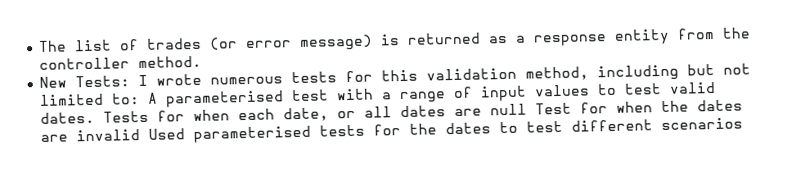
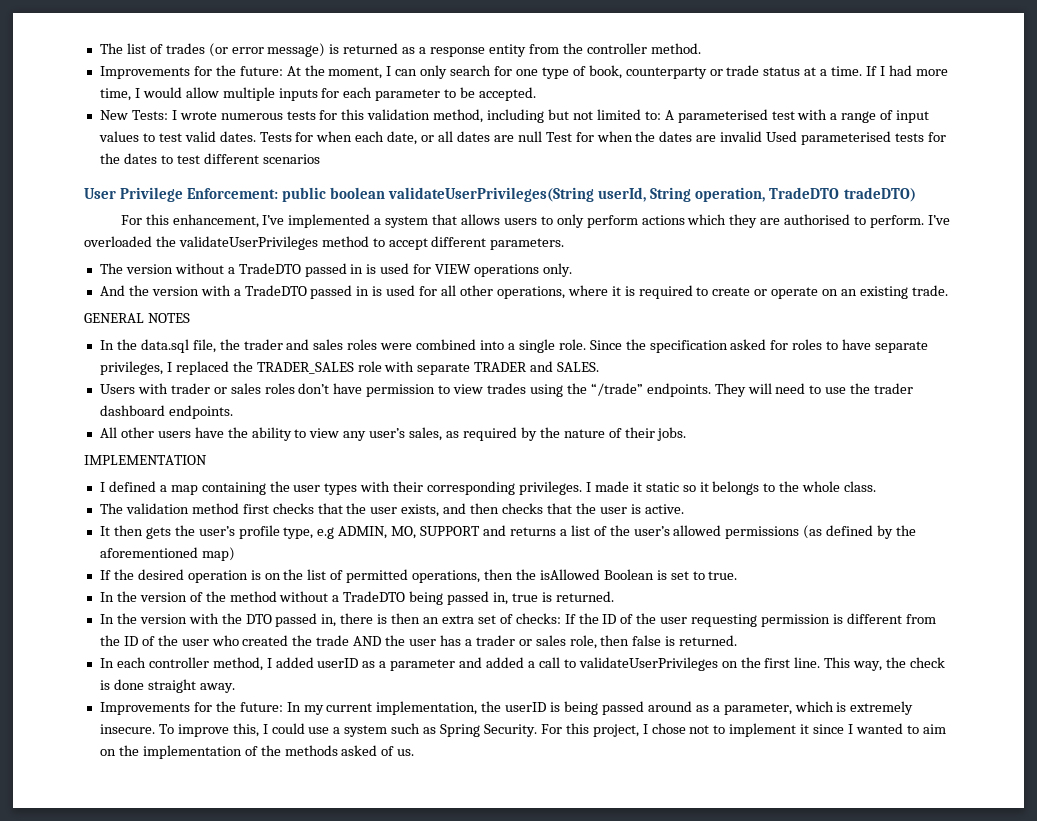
+ Improvements for the future: At the moment, I can only search for one type of book, counterparty or trade status at a time. If I had more time, I would allow multiple inputs for each parameter to be accepted.
+ User Privilege Enforcement: public boolean validateUserPrivileges(String userId, String operation, TradeDTO tradeDTO)
+ For this enhancement, I’ve implemented a system that allows users to only perform actions which they are authorised to perform. I’ve overloaded the validateUserPrivileges method to accept different parameters.
+ The version without a TradeDTO passed in is used for VIEW operations only.
+ And the version with a TradeDTO passed in is used for all other operations, where it is required to create or operate on an existing trade.
+ GENERAL NOTES
+ In the data.sql file, the trader and sales roles were combined into a single role. Since the specification asked for roles to have separate privileges, I replaced the TRADER_SALES role with separate TRADER and SALES.
+ Users with trader or sales roles don’t have permission to view trades using the “/trade” endpoints. They will need to use the trader dashboard endpoints.
+ All other users have the ability to view any user’s sales, as required by the nature of their jobs.
+ IMPLEMENTATION
+ I defined a map containing the user types with their corresponding privileges. I made it static so it belongs to the whole class.
+ The validation method first checks that the user exists, and then checks that the user is active.
+ It then gets the user’s profile type, e.g ADMIN, MO, SUPPORT and returns a list of the user’s allowed permissions (as defined by the aforementioned map)
+ If the desired operation is on the list of permitted operations, then the isAllowed Boolean is set to true.
+ In the version of the method without a TradeDTO being passed in, true is returned.
+ In the version with the DTO passed in, there is then an extra set of checks: If the ID of the user requesting permission is different from the ID of the user who created the trade AND the user has a trader or sales role, then false is returned.
+ In each controller method, I added userID as a parameter and added a call to validateUserPrivileges on the first line. This way, the check is done straight away.
+ Improvements for the future: In my current implementation, the userID is being passed around as a parameter, which is extremely insecure. To improve this, I could use a system such as Spring Security. For this project, I chose not to implement it since I wanted to aim on the implementation of the methods asked of us.

